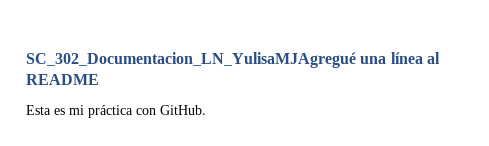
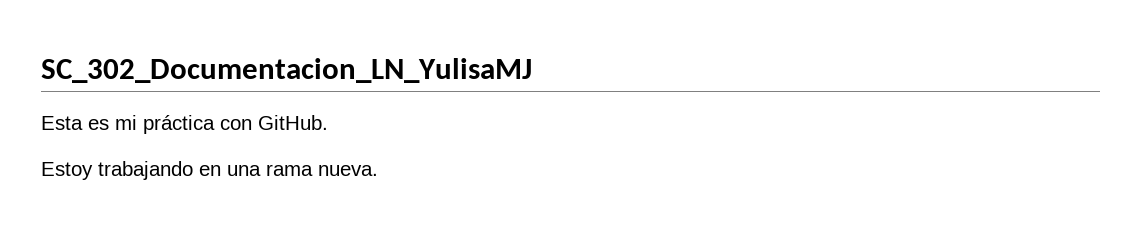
- SC_302_Documentacion_LN_YulisaMJAgregué una línea al README
+ SC_302_Documentacion_LN_YulisaMJ
+ Estoy trabajando en una rama nueva.

